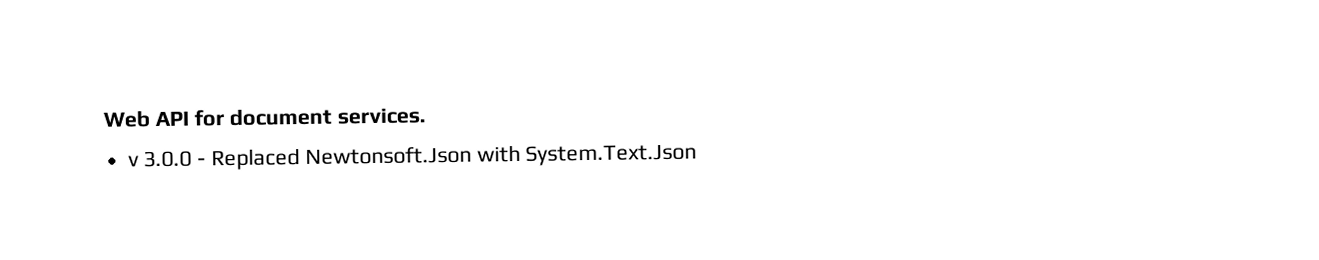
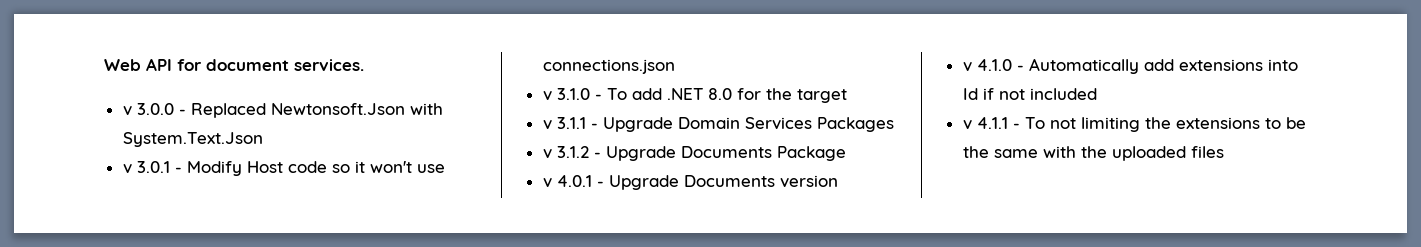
+ v 3.0.1 - Modify Host code so it won't use connections.json
+ v 3.1.0 - To add .NET 8.0 for the target
+ v 3.1.1 - Upgrade Domain Services Packages
+ v 3.1.2 - Upgrade Documents Package
+ v 4.0.1 - Upgrade Documents version
+ v 4.1.0 - Automatically add extensions into Id if not included
+ v 4.1.1 - To not limiting the extensions to be the same with the uploaded files

